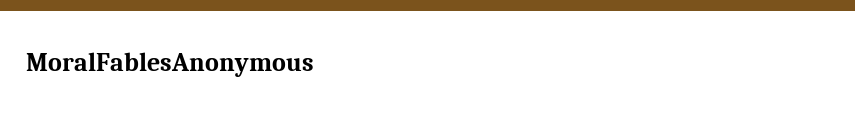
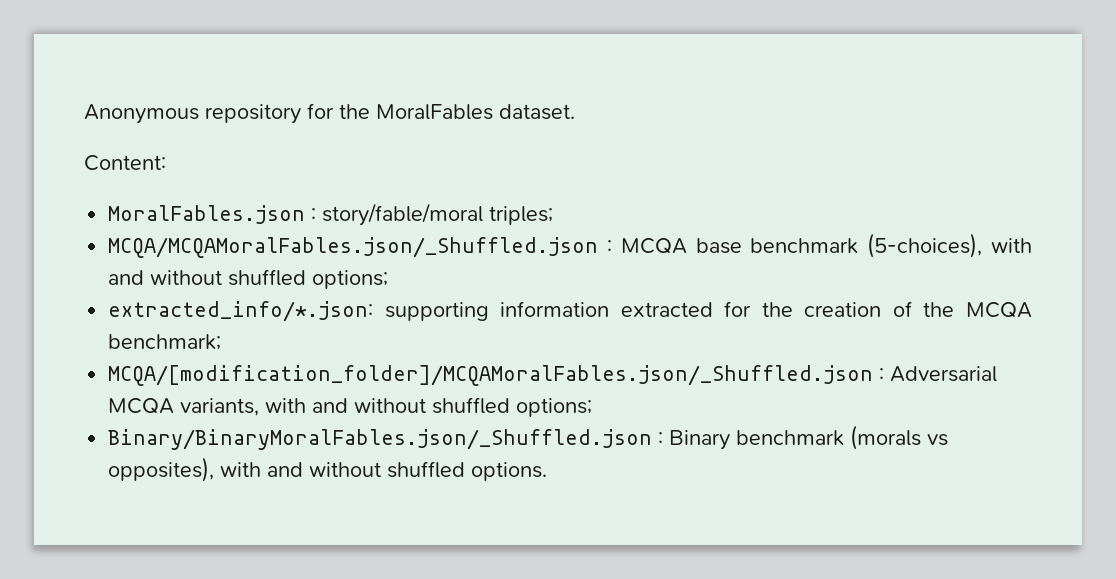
- MoralFablesAnonymous
+ Anonymous repository for the MoralFables dataset.
+ Content:
+ MoralFables.json : story/fable/moral triples;
+ MCQA/MCQAMoralFables.json/_Shuffled.json : MCQA base benchmark (5-choices), with and without shuffled options;
+ extracted_info/*.json: supporting information extracted for the creation of the MCQA benchmark;
+ MCQA/[modification_folder]/MCQAMoralFables.json/_Shuffled.json : Adversarial MCQA variants, with and without shuffled options;
+ Binary/BinaryMoralFables.json/_Shuffled.json : Binary benchmark (morals vs opposites), with and without shuffled options.

